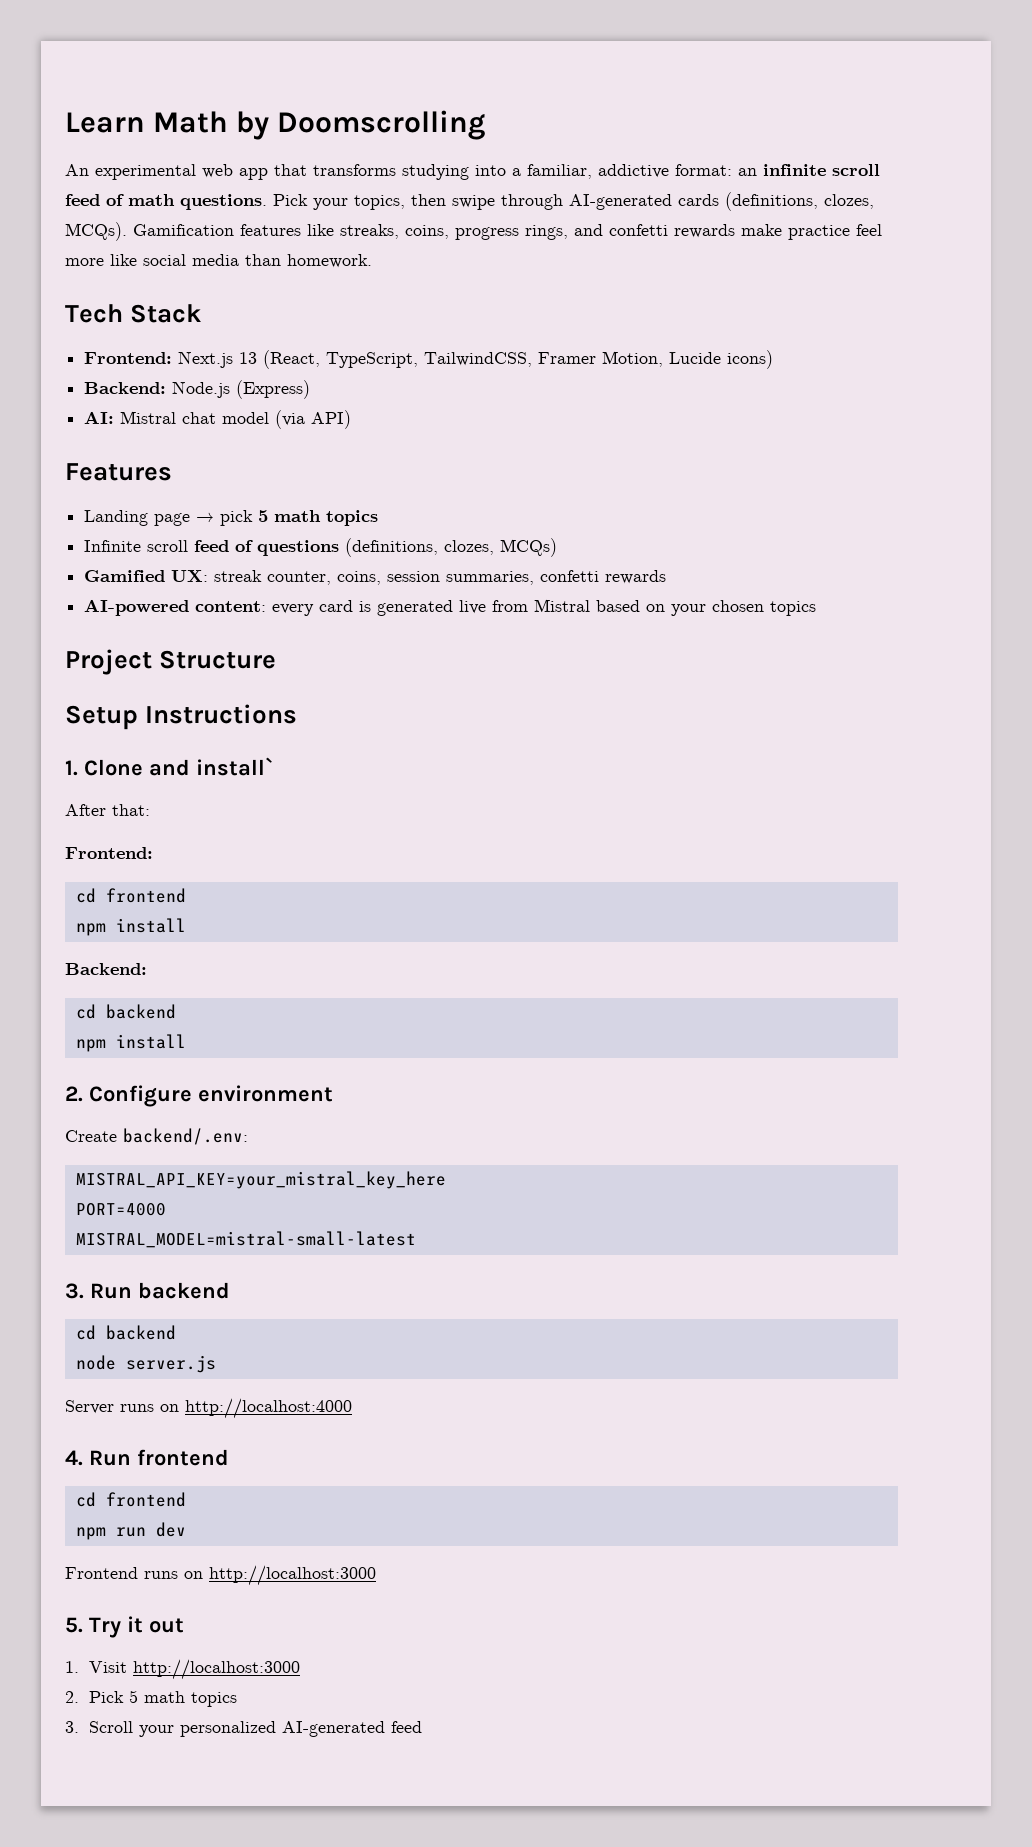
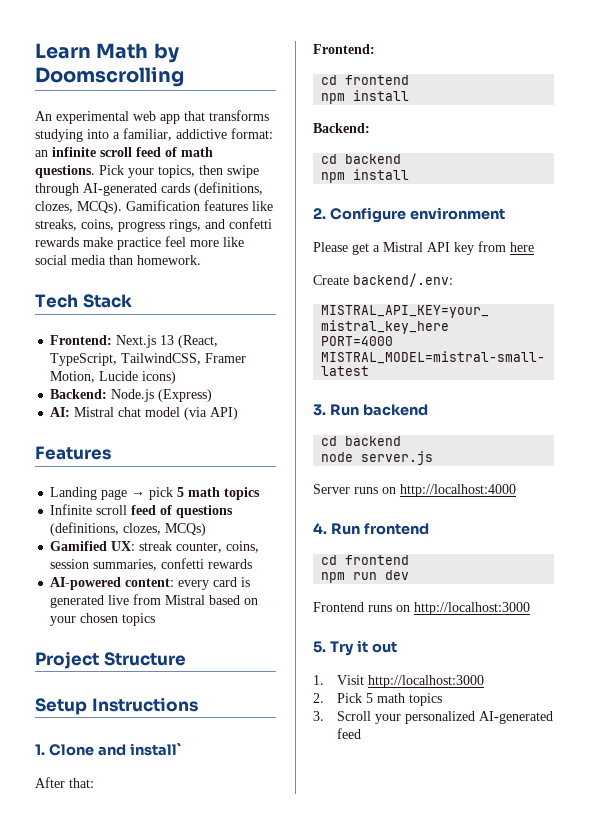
+ Please get a Mistral API key from here

